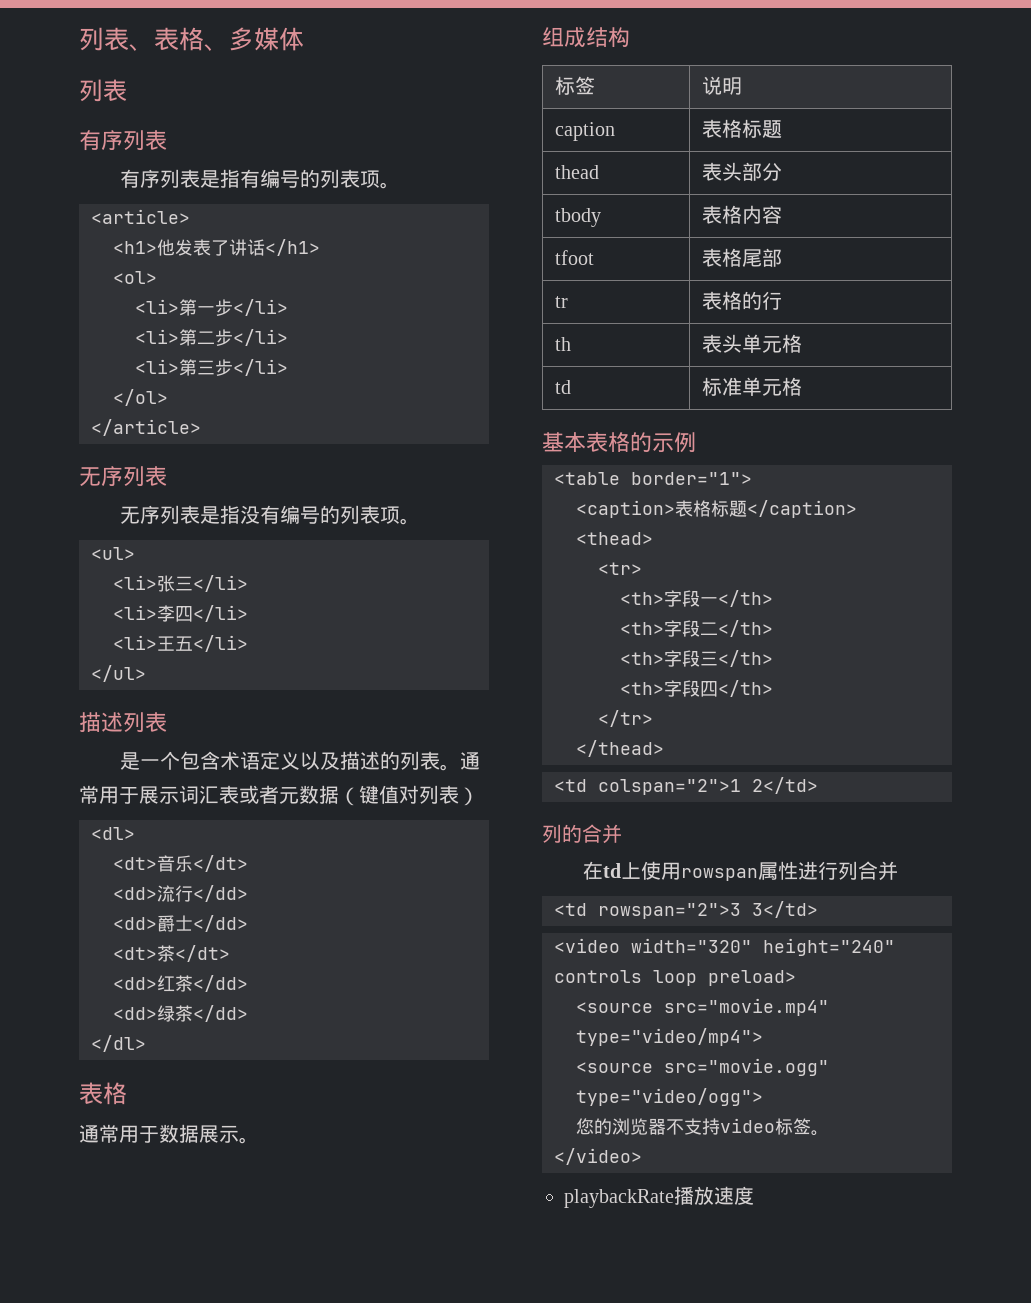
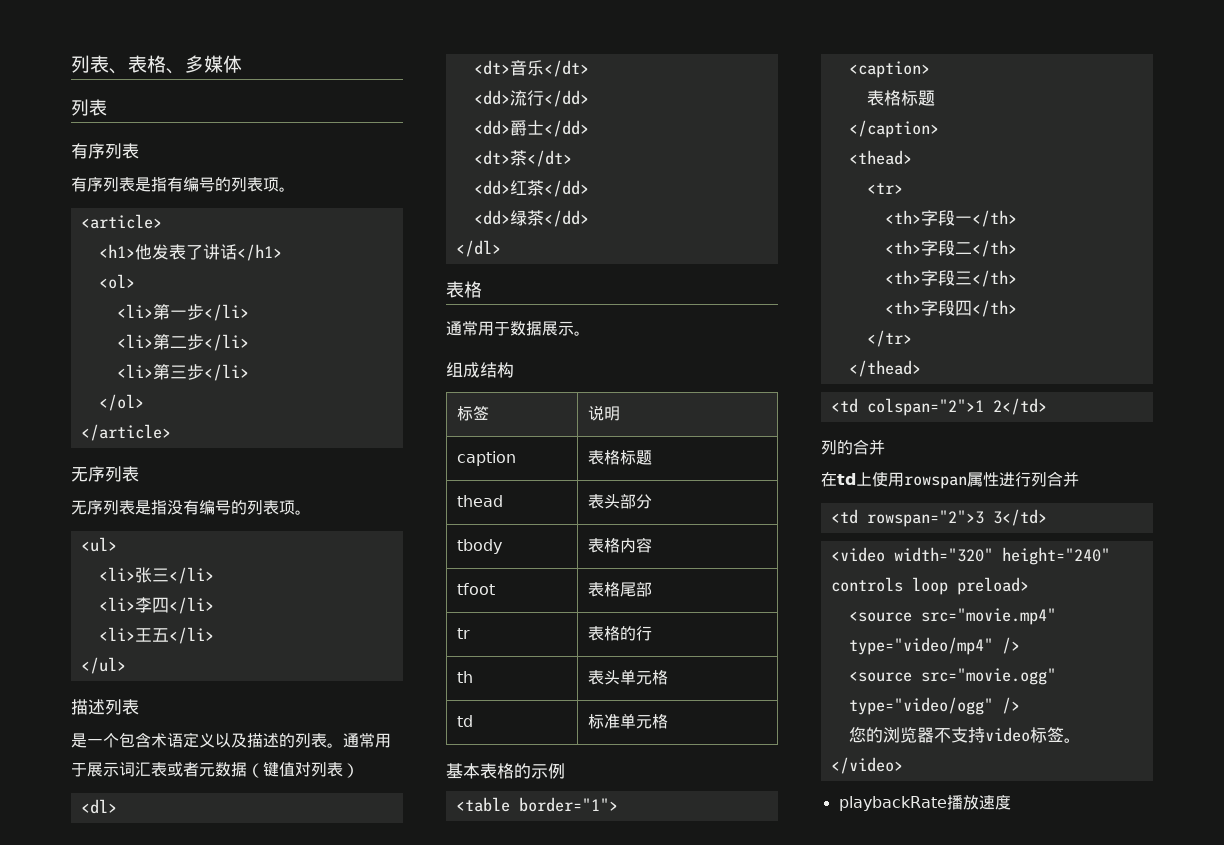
- <caption>表格标题</caption>
+ <caption>
+ 表格标题
+ </caption>
- <source src="movie.mp4" type="video/mp4">
+ <source src="movie.mp4" type="video/mp4" />
- <source src="movie.ogg" type="video/ogg">
+ <source src="movie.ogg" type="video/ogg" />

